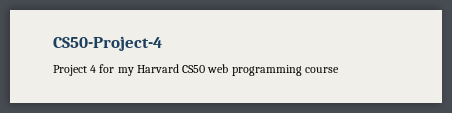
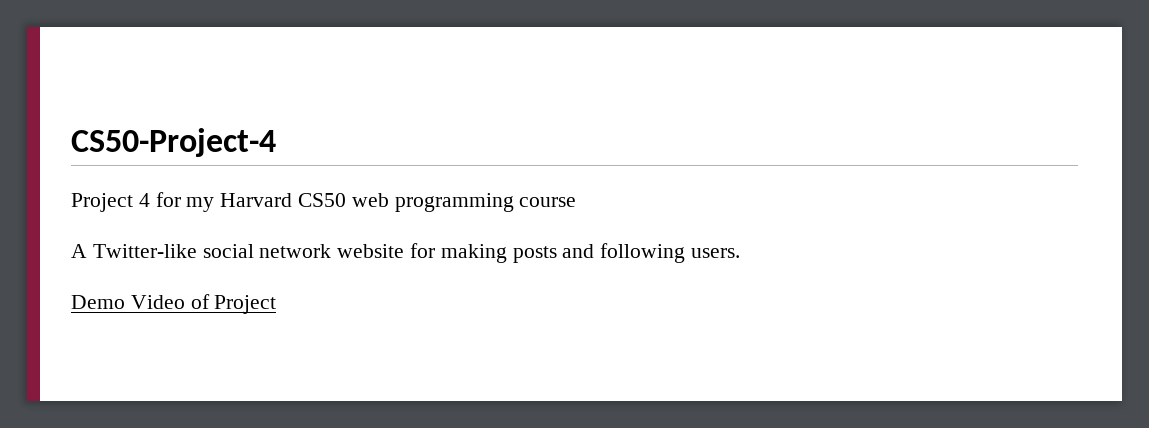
+ A Twitter-like social network website for making posts and following users.
+ Demo Video of Project

